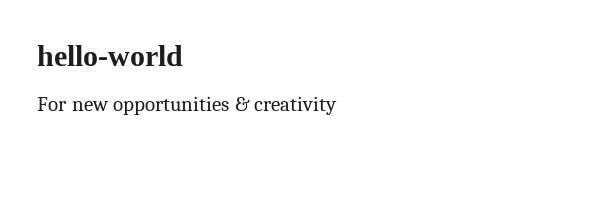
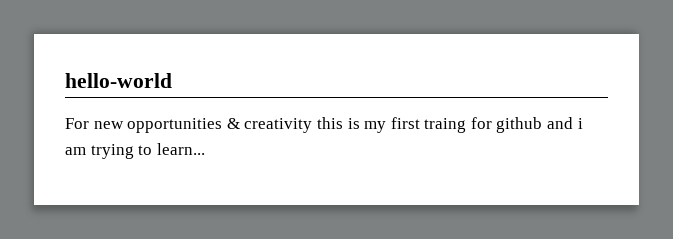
- For new opportunities & creativity
+ For new opportunities & creativity this is my first traing for github and i am trying to learn...

